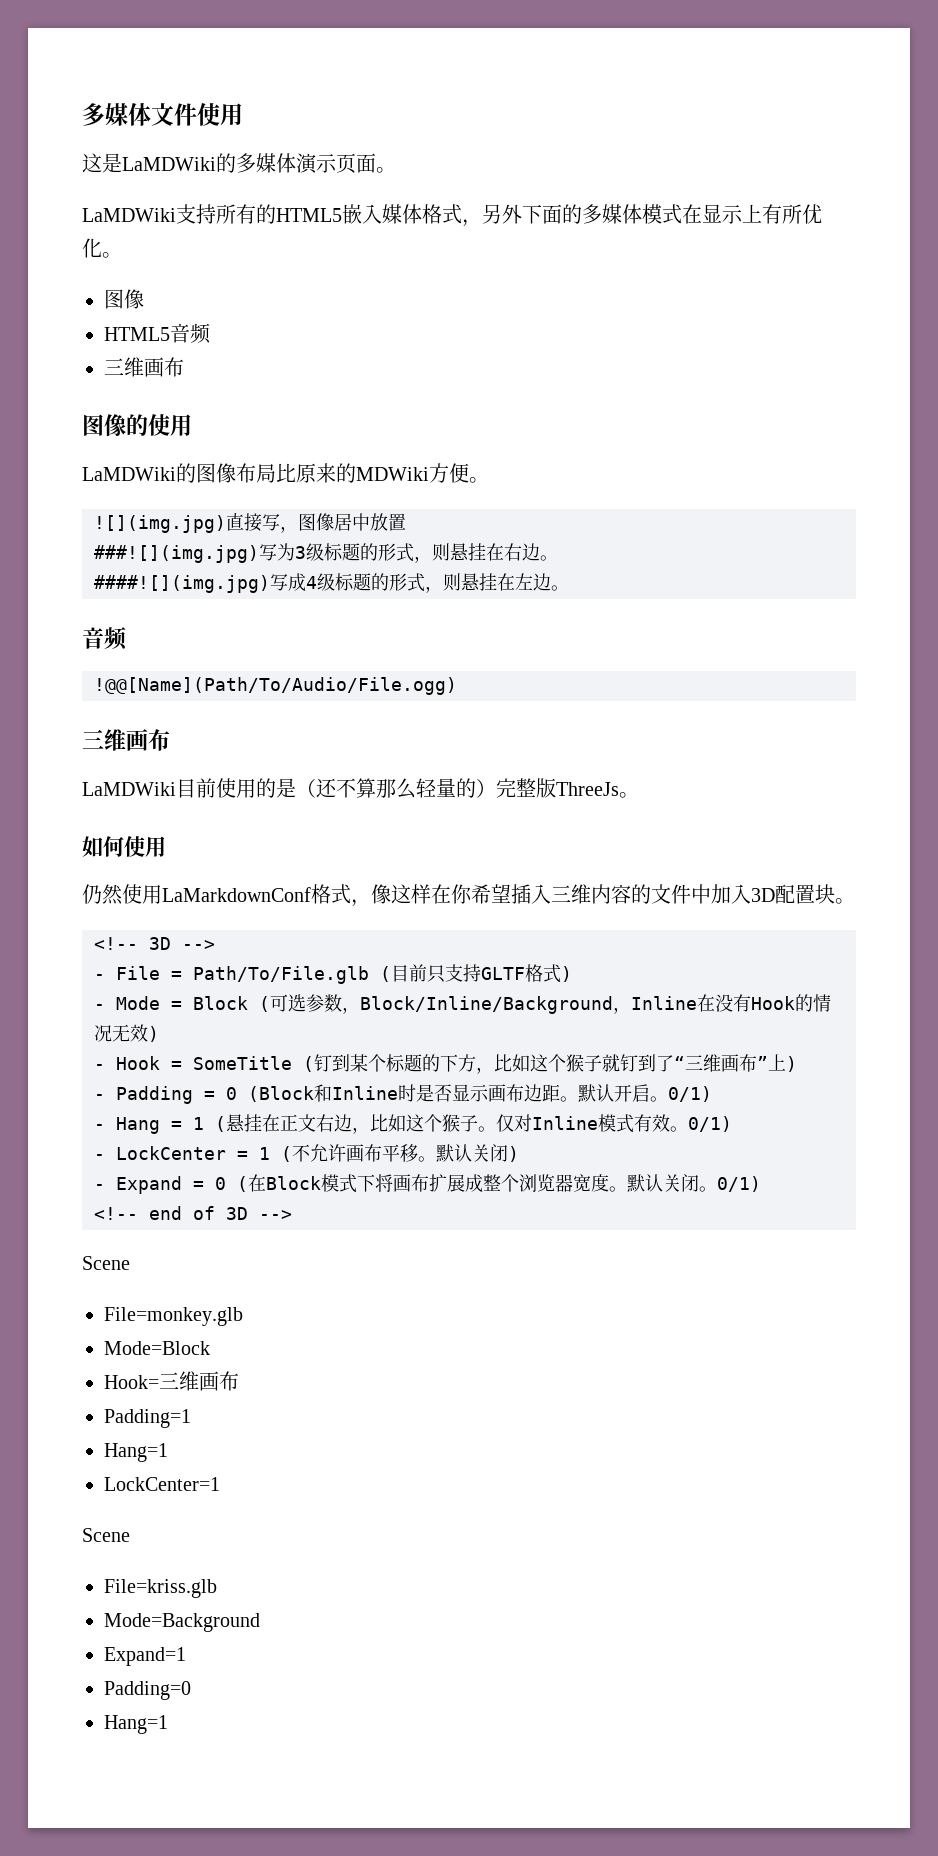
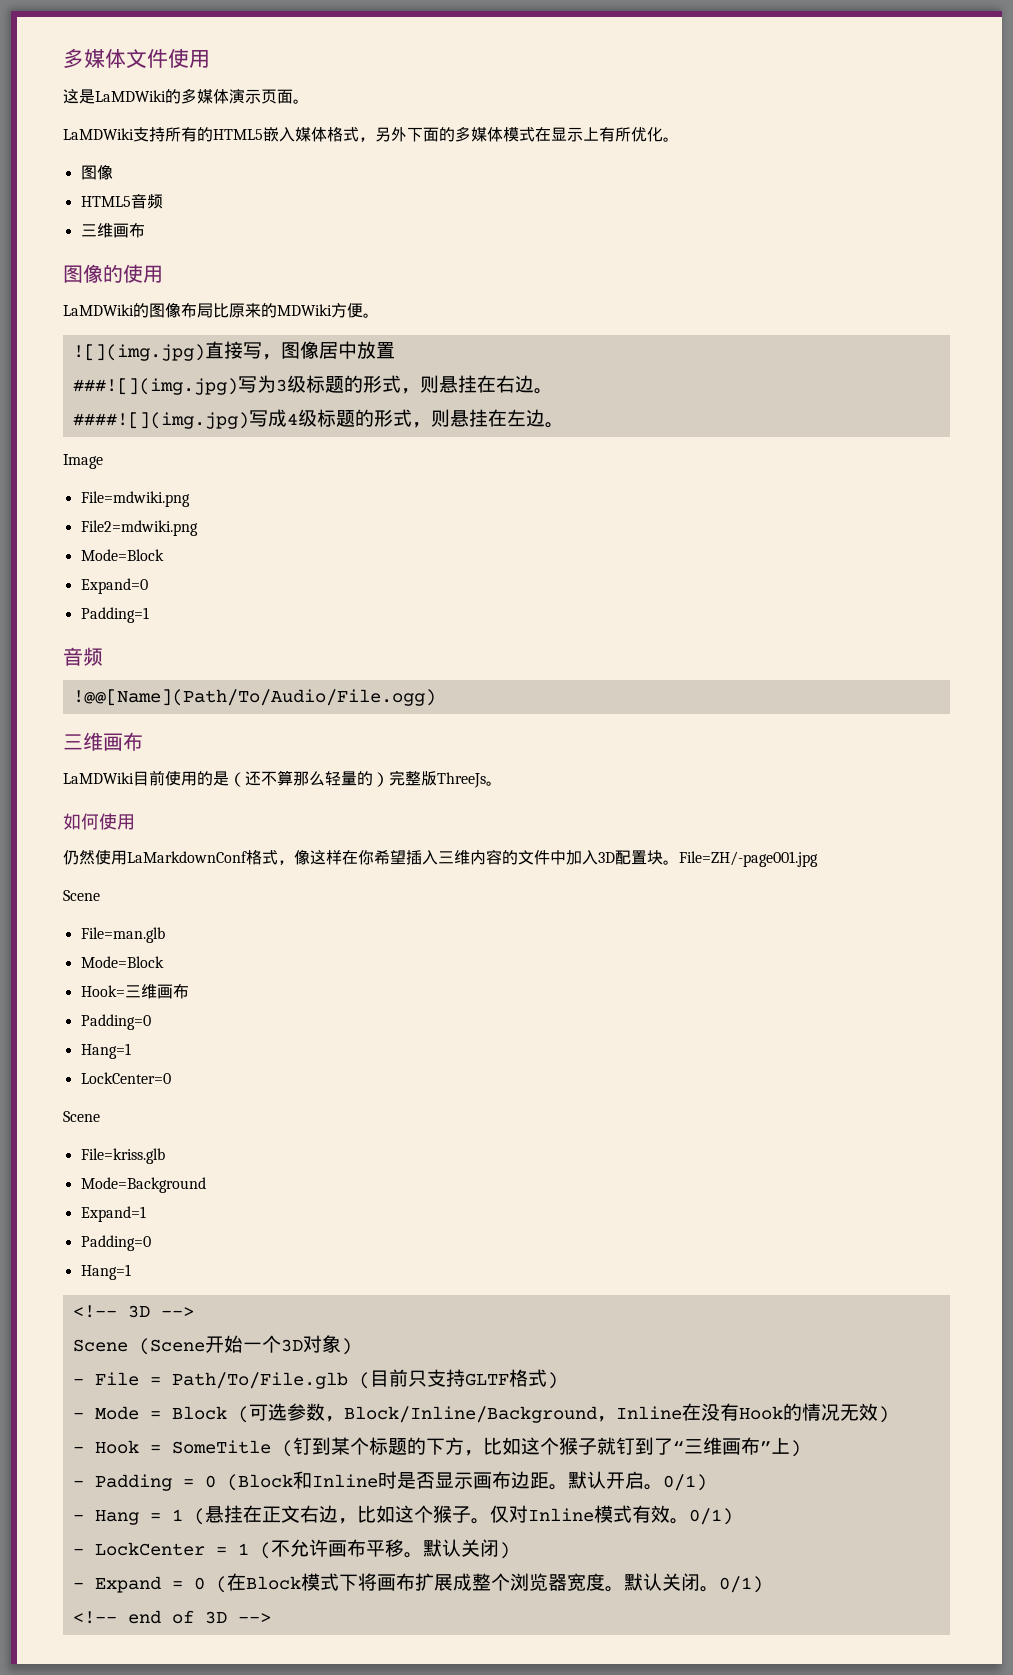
+ Image
+ File=mdwiki.png
+ File2=mdwiki.png
+ Mode=Block
+ Expand=0
+ Padding=1
- 仍然使用LaMarkdownConf格式，像这样在你希望插入三维内容的文件中加入3D配置块。
+ 仍然使用LaMarkdownConf格式，像这样在你希望插入三维内容的文件中加入3D配置块。File=ZH/-page001.jpg
+ Scene
+ File=man.glb
+ Mode=Block
+ Hook=三维画布
+ Padding=0
+ Hang=1
+ LockCenter=0
+ Scene
+ File=kriss.glb
+ Mode=Background
+ Expand=1
+ Padding=0
+ Hang=1
  <!-- 3D -->
+ Scene (Scene开始一个3D对象)
  <!-- end of 3D -->
- Scene
- File=monkey.glb
- Mode=Block
- Hook=三维画布
- Padding=1
- Hang=1
- LockCenter=1
- Scene
- File=kriss.glb
- Mode=Background
- Expand=1
- Padding=0
- Hang=1

